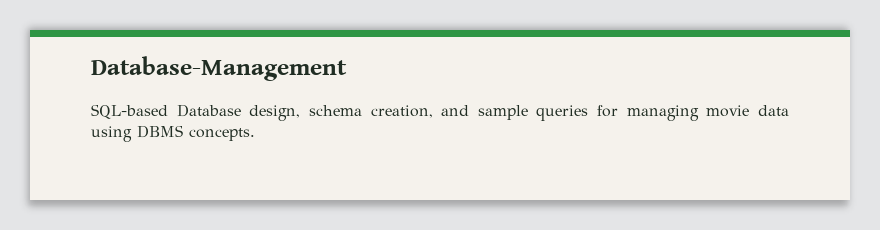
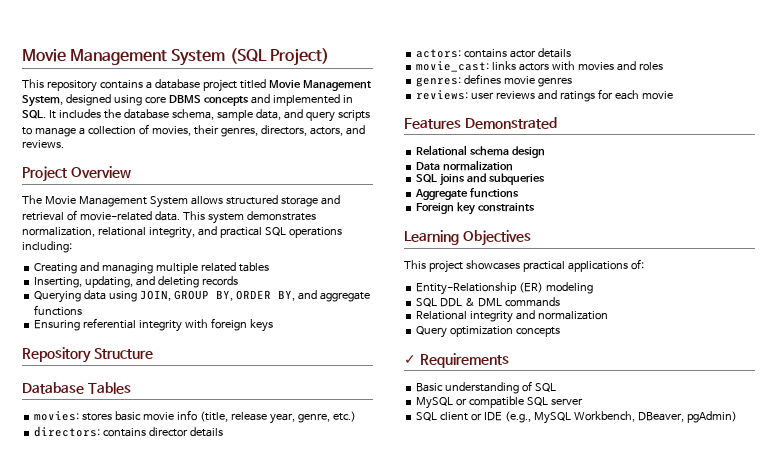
- Database-Management
- SQL-based Database design, schema creation, and sample queries for managing movie data using DBMS concepts.
+ Movie Management System (SQL Project)
+ This repository contains a database project titled Movie Management System, designed using core DBMS concepts and implemented in SQL. It includes the database schema, sample data, and query scripts to manage a collection of movies, their genres, directors, actors, and reviews.
+ Project Overview
+ The Movie Management System allows structured storage and retrieval of movie-related data. This system demonstrates normalization, relational integrity, and practical SQL operations including:
+ Creating and managing multiple related tables
+ Inserting, updating, and deleting records
+ Querying data using JOIN, GROUP BY, ORDER BY, and aggregate functions
+ Ensuring referential integrity with foreign keys
+ Repository Structure
+ Database Tables
+ movies: stores basic movie info (title, release year, genre, etc.)
+ directors: contains director details
+ actors: contains actor details
+ movie_cast: links actors with movies and roles
+ genres: defines movie genres
+ reviews: user reviews and ratings for each movie
+ Features Demonstrated
+ Relational schema design
+ Data normalization
+ SQL joins and subqueries
+ Aggregate functions
+ Foreign key constraints
+ Learning Objectives
+ This project showcases practical applications of:
+ Entity-Relationship (ER) modeling
+ SQL DDL & DML commands
+ Relational integrity and normalization
+ Query optimization concepts
+ ✓ Requirements
+ Basic understanding of SQL
+ MySQL or compatible SQL server
+ SQL client or IDE (e.g., MySQL Workbench, DBeaver, pgAdmin)

